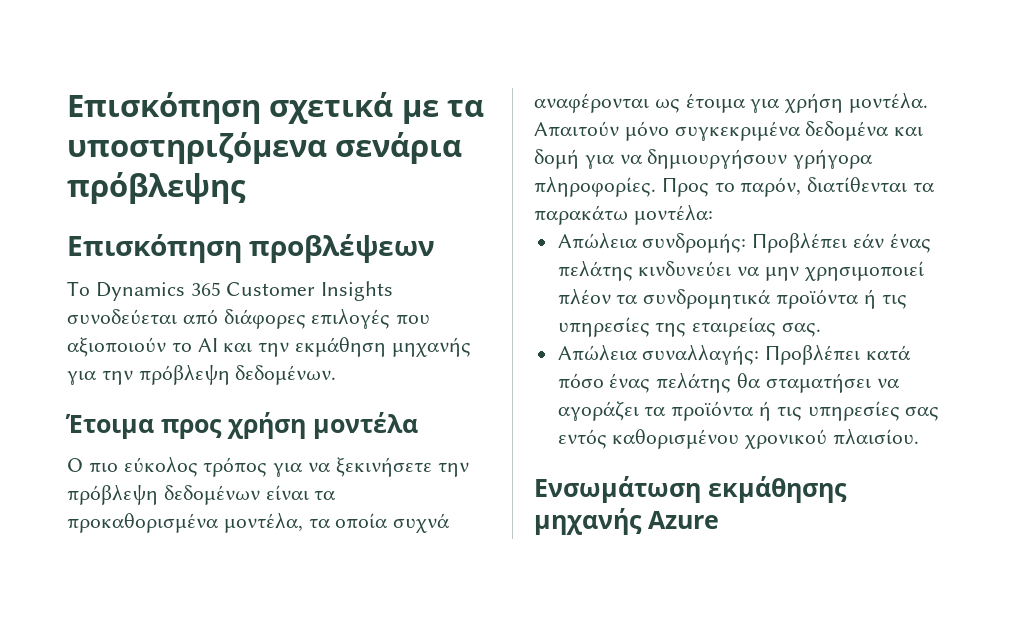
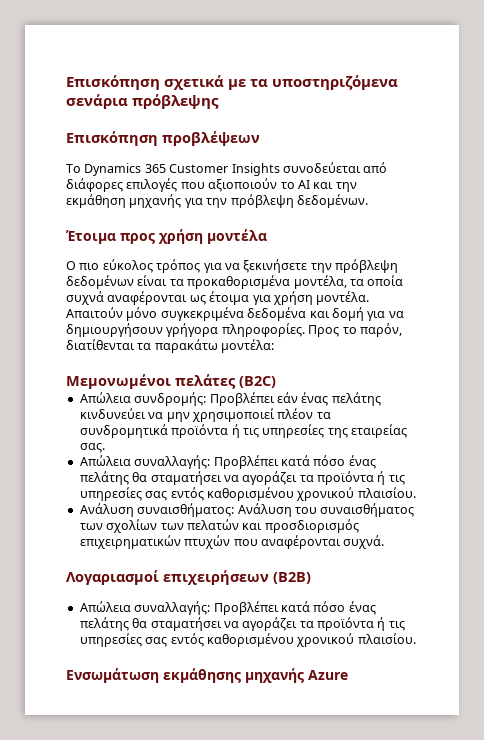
+ Μεμονωμένοι πελάτες (B2C)
+ Ανάλυση συναισθήματος: Ανάλυση του συναισθήματος των σχολίων των πελατών και προσδιορισμός επιχειρηματικών πτυχών που αναφέρονται συχνά.
+ Λογαριασμοί επιχειρήσεων (B2B)
+ Απώλεια συναλλαγής: Προβλέπει κατά πόσο ένας πελάτης θα σταματήσει να αγοράζει τα προϊόντα ή τις υπηρεσίες σας εντός καθορισμένου χρονικού πλαισίου.

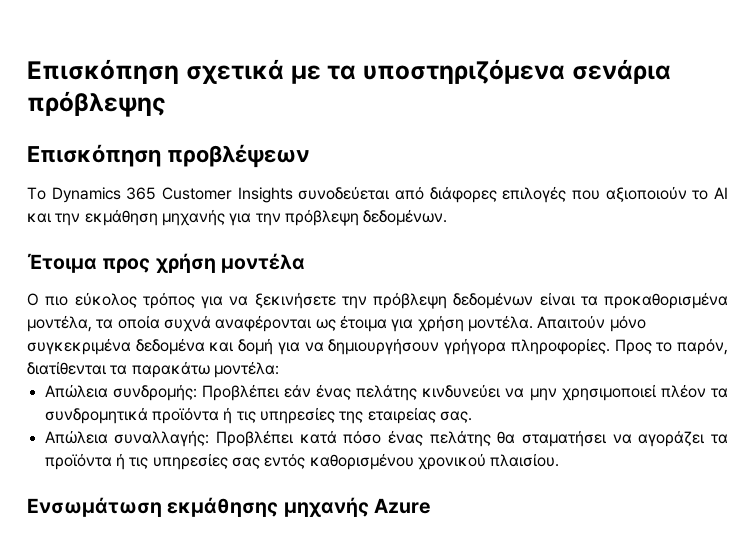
- Μεμονωμένοι πελάτες (B2C)
- Ανάλυση συναισθήματος: Ανάλυση του συναισθήματος των σχολίων των πελατών και προσδιορισμός επιχειρηματικών πτυχών που αναφέρονται συχνά.
- Λογαριασμοί επιχειρήσεων (B2B)
- Απώλεια συναλλαγής: Προβλέπει κατά πόσο ένας πελάτης θα σταματήσει να αγοράζει τα προϊόντα ή τις υπηρεσίες σας εντός καθορισμένου χρονικού πλαισίου.

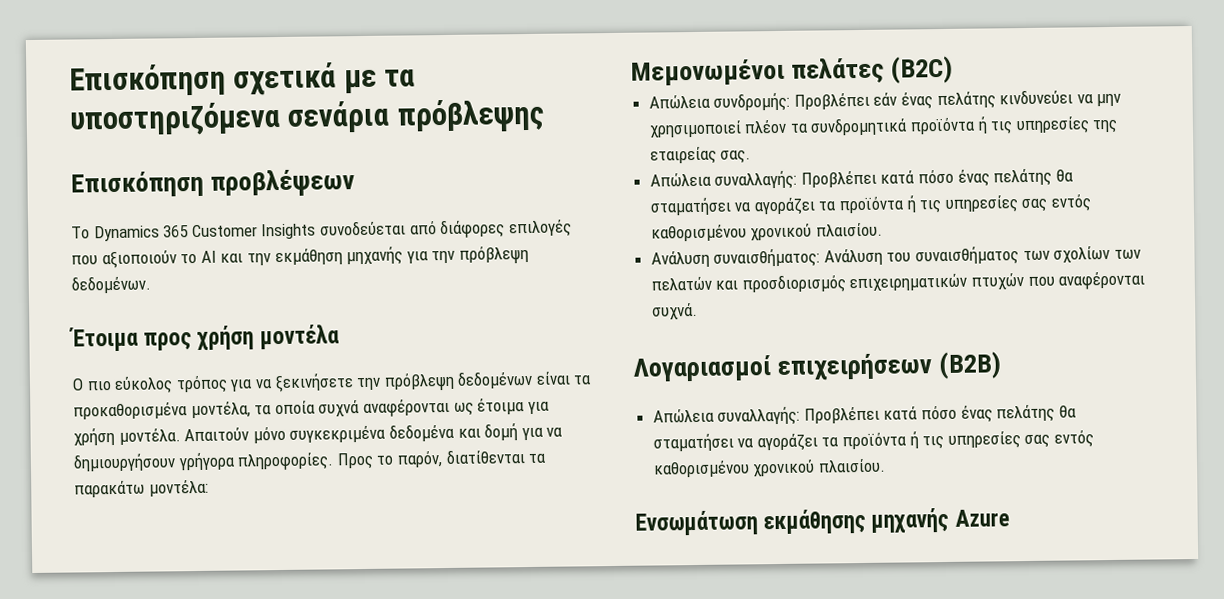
+ Μεμονωμένοι πελάτες (B2C)
+ Ανάλυση συναισθήματος: Ανάλυση του συναισθήματος των σχολίων των πελατών και προσδιορισμός επιχειρηματικών πτυχών που αναφέρονται συχνά.
+ Λογαριασμοί επιχειρήσεων (B2B)
+ Απώλεια συναλλαγής: Προβλέπει κατά πόσο ένας πελάτης θα σταματήσει να αγοράζει τα προϊόντα ή τις υπηρεσίες σας εντός καθορισμένου χρονικού πλαισίου.

